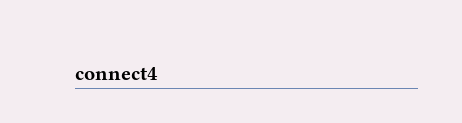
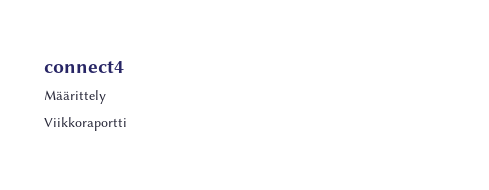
+ Määrittely
+ Viikkoraportti

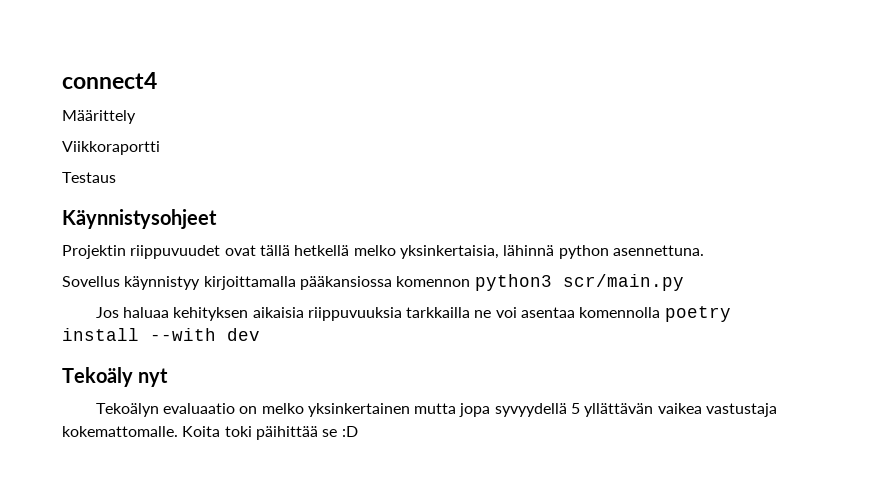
+ Testaus
+ Käynnistysohjeet
+ Projektin riippuvuudet ovat tällä hetkellä melko yksinkertaisia, lähinnä python asennettuna.
+ Sovellus käynnistyy kirjoittamalla pääkansiossa komennon python3 scr/main.py
+ Jos haluaa kehityksen aikaisia riippuvuuksia tarkkailla ne voi asentaa komennolla poetry install --with dev
+ Tekoäly nyt
+ Tekoälyn evaluaatio on melko yksinkertainen mutta jopa syvyydellä 5 yllättävän vaikea vastustaja kokemattomalle. Koita toki päihittää se :D

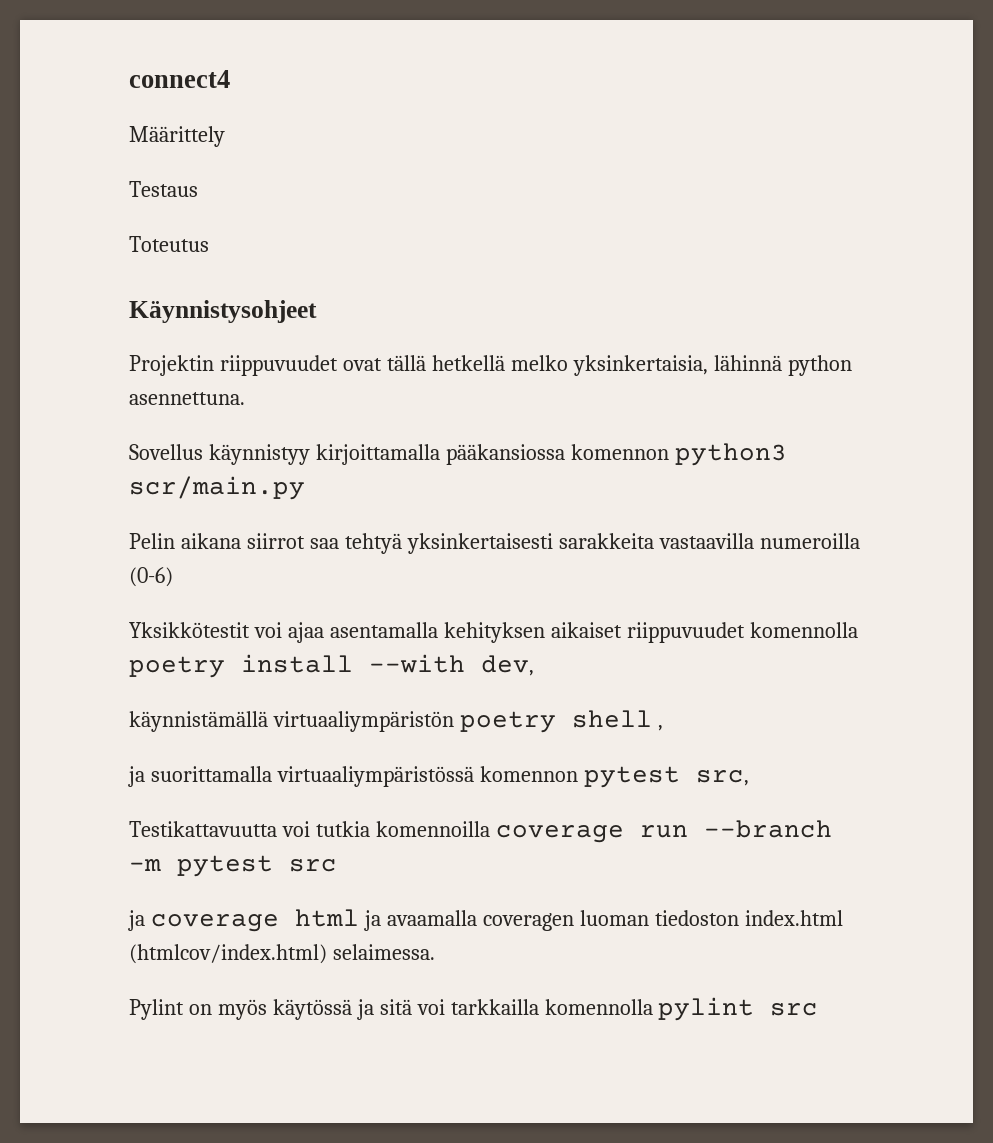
- Viikkoraportti
  Testaus
+ Toteutus
- Jos haluaa kehityksen aikaisia riippuvuuksia tarkkailla ne voi asentaa komennolla poetry install --with dev
- Tekoäly nyt
- Tekoälyn evaluaatio on melko yksinkertainen mutta jopa syvyydellä 5 yllättävän vaikea vastustaja kokemattomalle. Koita toki päihittää se :D
+ Pelin aikana siirrot saa tehtyä yksinkertaisesti sarakkeita vastaavilla numeroilla (0-6)
+ Yksikkötestit voi ajaa asentamalla kehityksen aikaiset riippuvuudet komennolla poetry install --with dev,
+ käynnistämällä virtuaaliympäristön poetry shell ,
+ ja suorittamalla virtuaaliympäristössä komennon pytest src,
+ Testikattavuutta voi tutkia komennoilla coverage run --branch -m pytest src
+ ja coverage html ja avaamalla coveragen luoman tiedoston index.html (htmlcov/index.html) selaimessa.
+ Pylint on myös käytössä ja sitä voi tarkkailla komennolla pylint src

